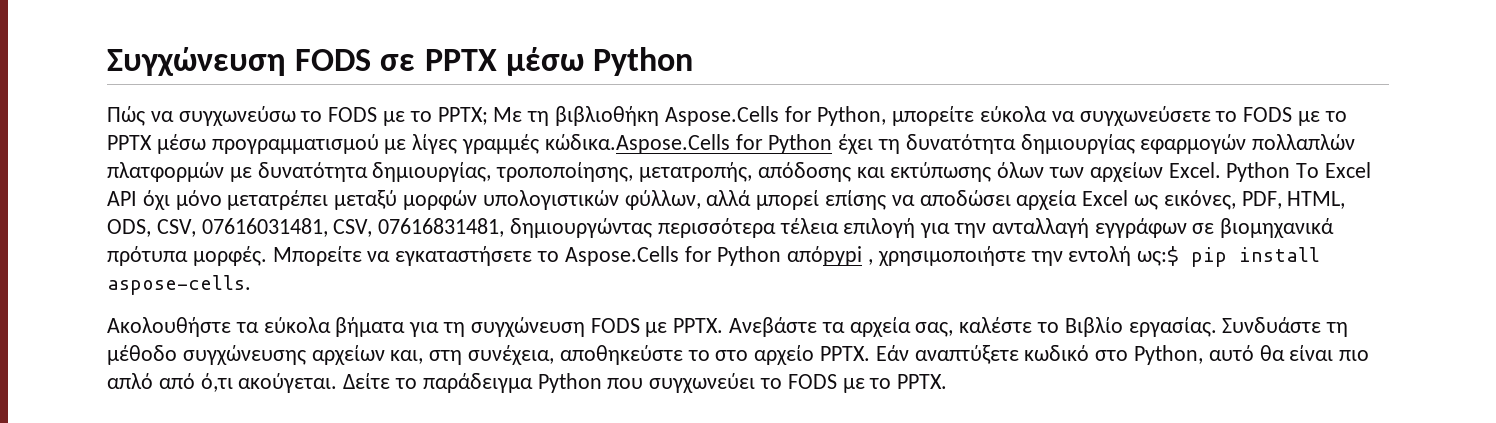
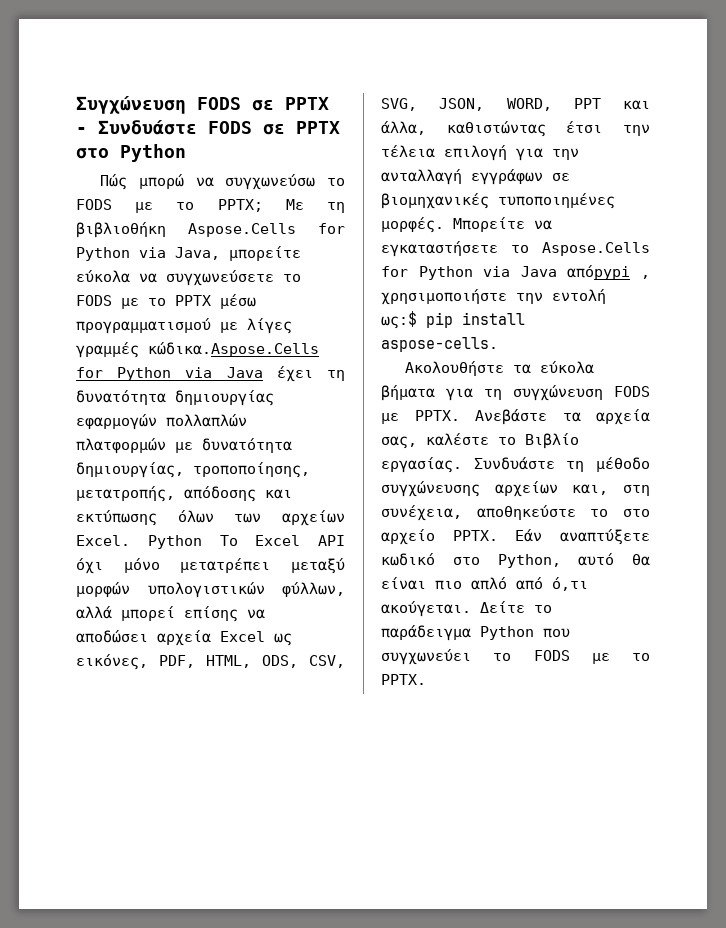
- Συγχώνευση FODS σε PPTX μέσω Python
+ Συγχώνευση FODS σε PPTX - Συνδυάστε FODS σε PPTX στο Python
- Πώς να συγχωνεύσω το FODS με το PPTX; Με τη βιβλιοθήκη Aspose.Cells for Python, μπορείτε εύκολα να συγχωνεύσετε το FODS με το PPTX μέσω προγραμματισμού με λίγες γραμμές κώδικα.Aspose.Cells for Python έχει τη δυνατότητα δημιουργίας εφαρμογών πολλαπλών πλατφορμών με δυνατότητα δημιουργίας, τροποποίησης, μετατροπής, απόδοσης και εκτύπωσης όλων των αρχείων Excel.
+ Πώς μπορώ να συγχωνεύσω το FODS με το PPTX; Με τη βιβλιοθήκη Aspose.Cells for Python via Java, μπορείτε εύκολα να συγχωνεύσετε το FODS με το PPTX μέσω προγραμματισμού με λίγες γραμμές κώδικα.Aspose.Cells for Python via Java έχει τη δυνατότητα δημιουργίας εφαρμογών πολλαπλών πλατφορμών με δυνατότητα δημιουργίας, τροποποίησης, μετατροπής, απόδοσης και εκτύπωσης όλων των αρχείων Excel.
- Python Το Excel API όχι μόνο μετατρέπει μεταξύ μορφών υπολογιστικών φύλλων, αλλά μπορεί επίσης να αποδώσει αρχεία Excel ως εικόνες, PDF, HTML, ODS, CSV, 07616031481, CSV, 07616831481, δημιουργώντας περισσότερα τέλεια επιλογή για την ανταλλαγή εγγράφων σε βιομηχανικά πρότυπα μορφές.
+ Python Το Excel API όχι μόνο μετατρέπει μεταξύ μορφών υπολογιστικών φύλλων, αλλά μπορεί επίσης να αποδώσει αρχεία Excel ως εικόνες, PDF, HTML, ODS, CSV, SVG, JSON, WORD, PPT και άλλα, καθιστώντας έτσι την τέλεια επιλογή για την ανταλλαγή εγγράφων σε βιομηχανικές τυποποιημένες μορφές.
- Μπορείτε να εγκαταστήσετε το Aspose.Cells for Python απόpypi , χρησιμοποιήστε την εντολή ως:$ pip install aspose-cells.
+ Μπορείτε να εγκαταστήσετε το Aspose.Cells for Python via Java απόpypi , χρησιμοποιήστε την εντολή ως:$ pip install aspose-cells.

